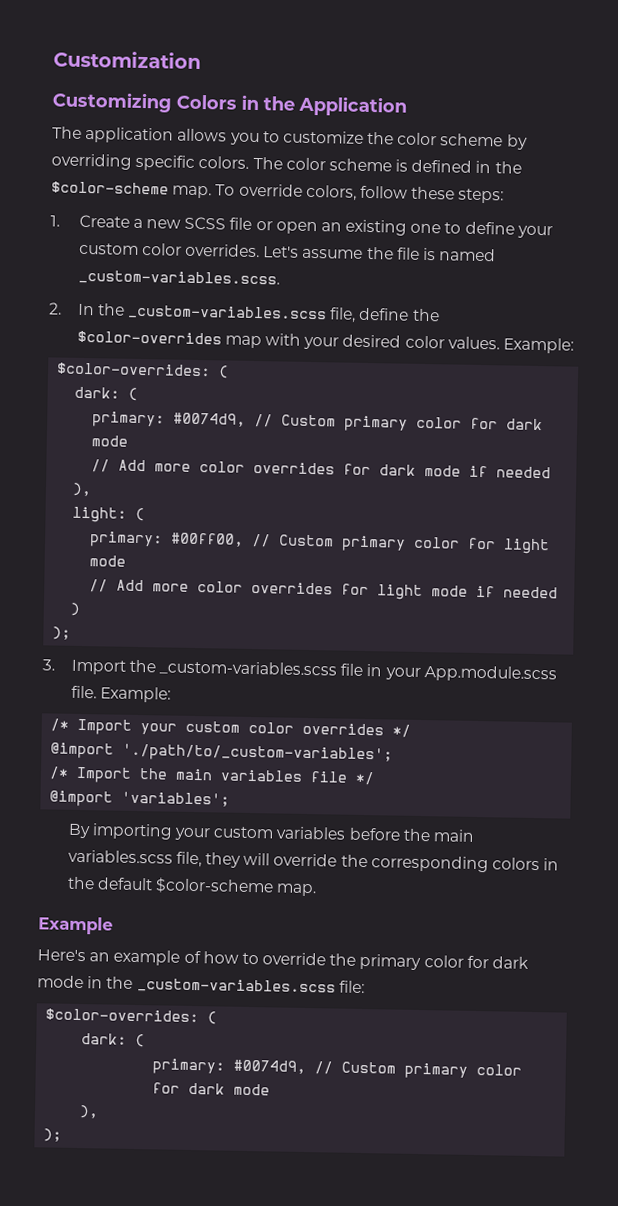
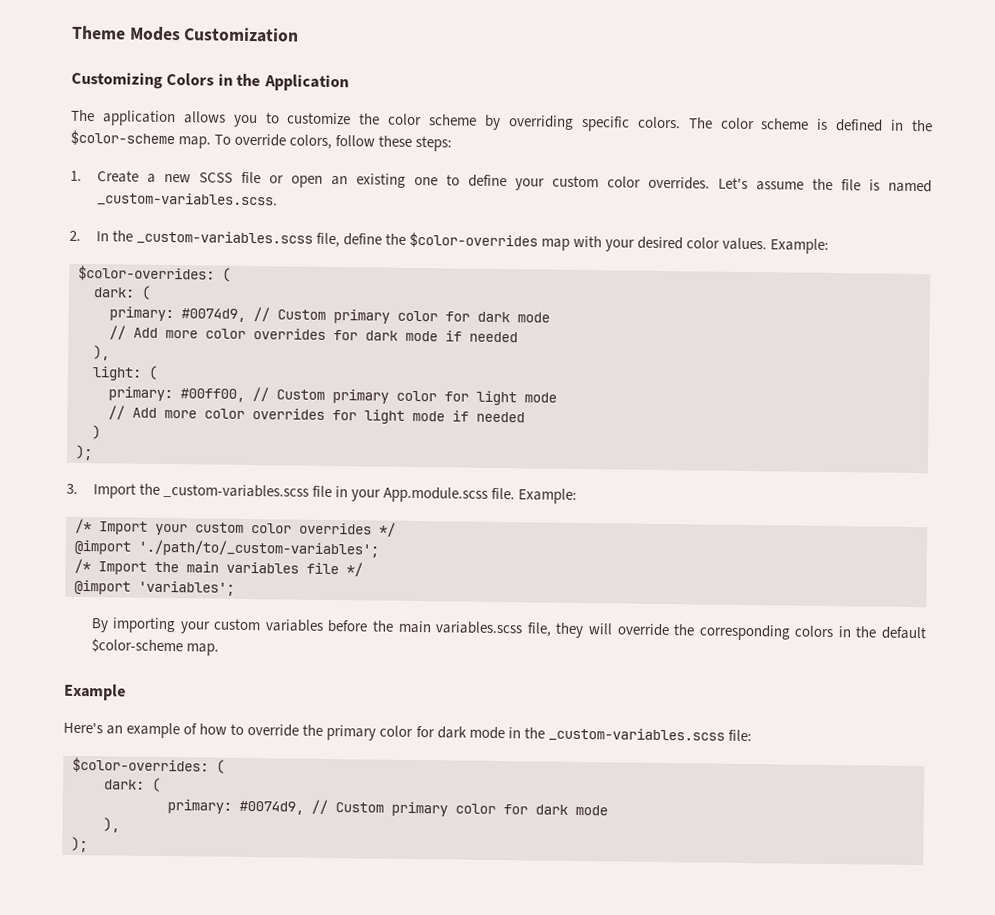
- Customization
+ Theme Modes Customization

